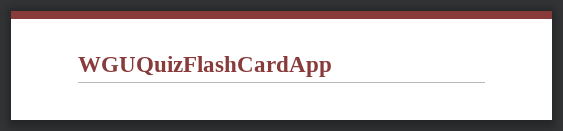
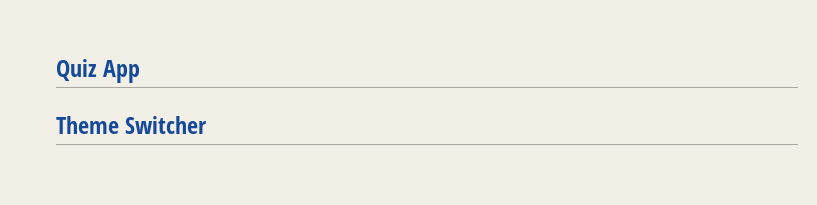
- WGUQuizFlashCardApp
+ Quiz App
+ Theme Switcher

